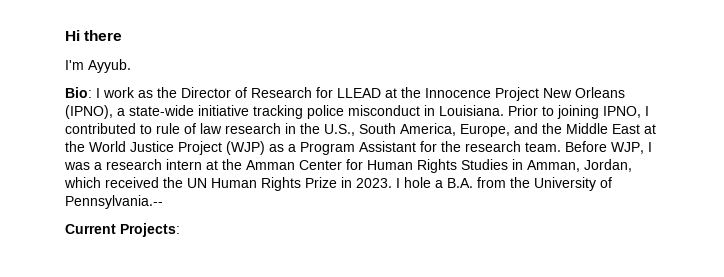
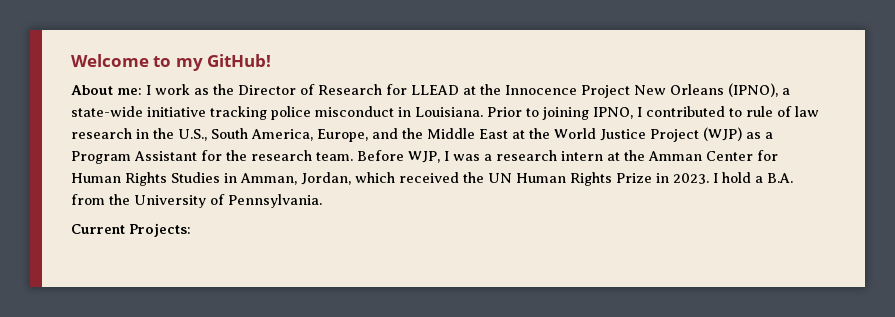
- Hi there
- I'm Ayyub.
- Bio: I work as the Director of Research for LLEAD at the Innocence Project New Orleans (IPNO), a state-wide initiative tracking police misconduct in Louisiana.
+ Welcome to my GitHub!
+ About me: I work as the Director of Research for LLEAD at the Innocence Project New Orleans (IPNO), a state-wide initiative tracking police misconduct in Louisiana.
- I hole a B.A. from the University of Pennsylvania.--
+ I hold a B.A. from the University of Pennsylvania.

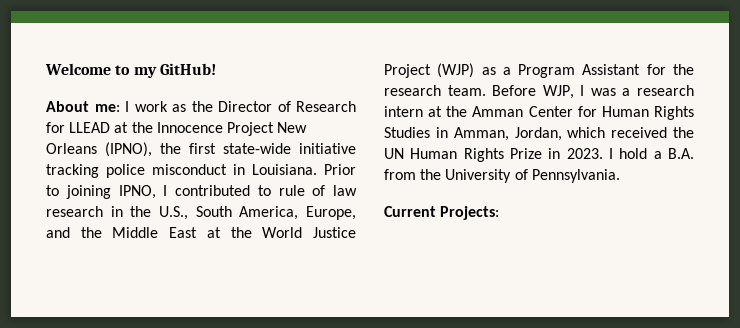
- About me: I work as the Director of Research for LLEAD at the Innocence Project New Orleans (IPNO), a state-wide initiative tracking police misconduct in Louisiana.
+ About me: I work as the Director of Research for LLEAD at the Innocence Project New Orleans (IPNO), the first state-wide initiative tracking police misconduct in Louisiana.

